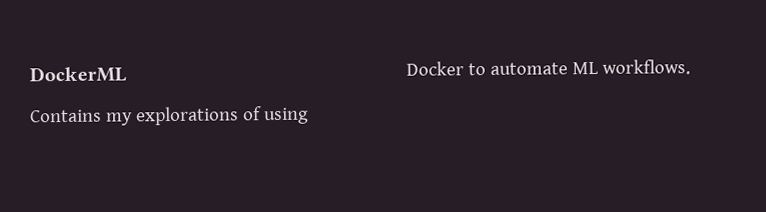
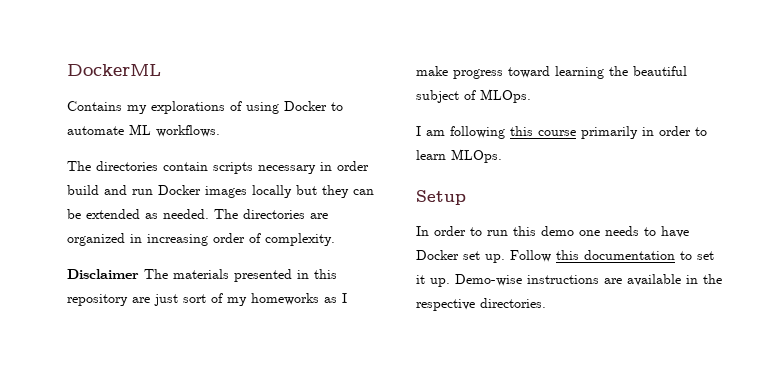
+ The directories contain scripts necessary in order build and run Docker images locally but they can be extended as needed. The directories are organized in increasing order of complexity.
+ Disclaimer The materials presented in this repository are just sort of my homeworks as I make progress toward learning the beautiful subject of MLOps.
+ I am following this course primarily in order to learn MLOps.
+ Setup
+ In order to run this demo one needs to have Docker set up. Follow this documentation to set it up. Demo-wise instructions are available in the respective directories.

